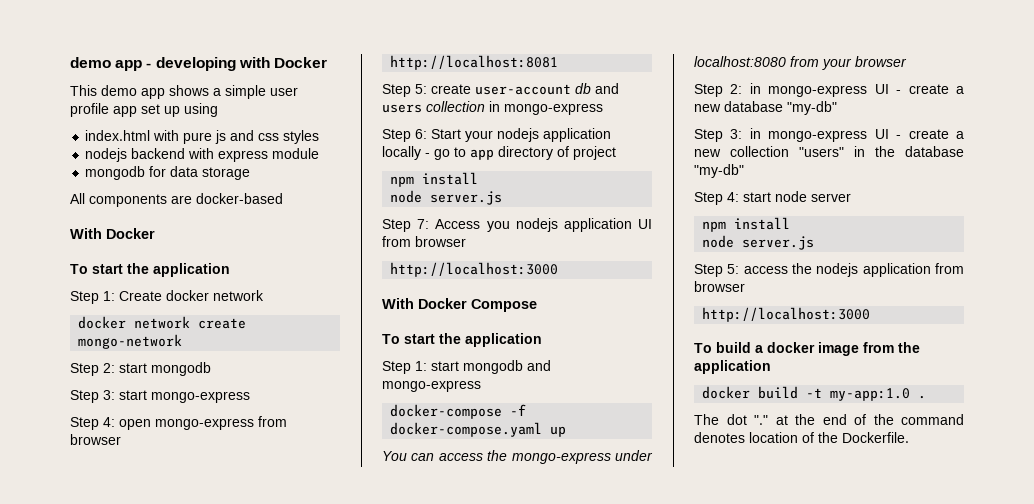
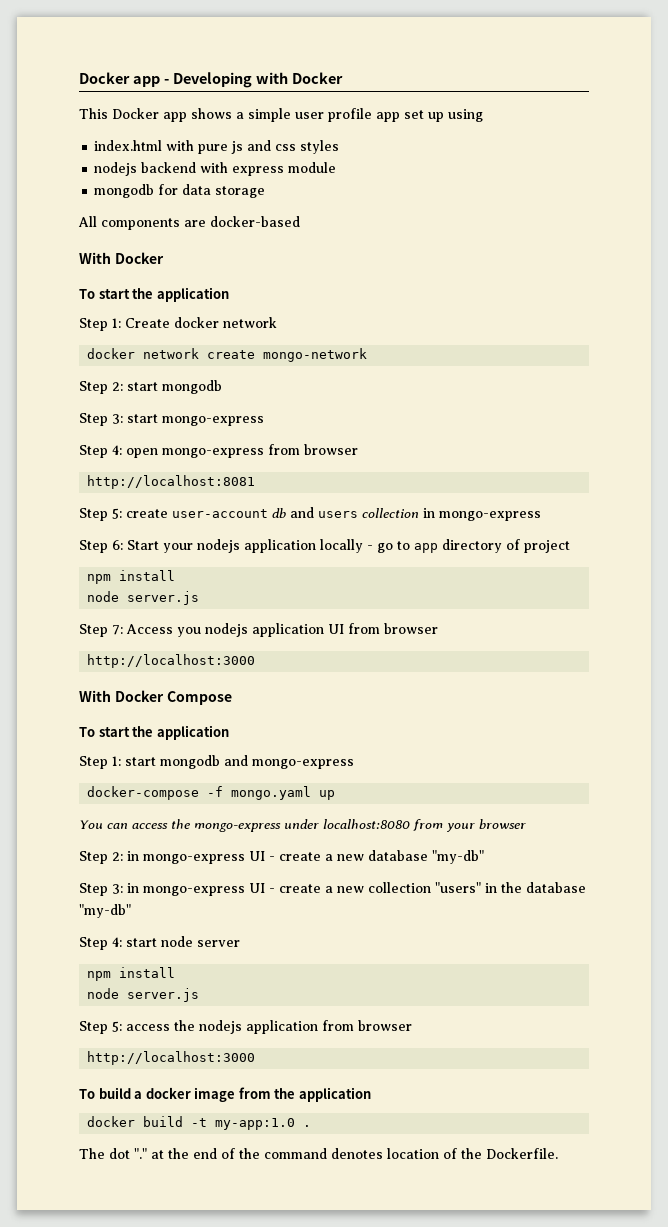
- demo app - developing with Docker
+ Docker app - Developing with Docker
- This demo app shows a simple user profile app set up using
+ This Docker app shows a simple user profile app set up using
- docker-compose -f docker-compose.yaml up
+ docker-compose -f mongo.yaml up

